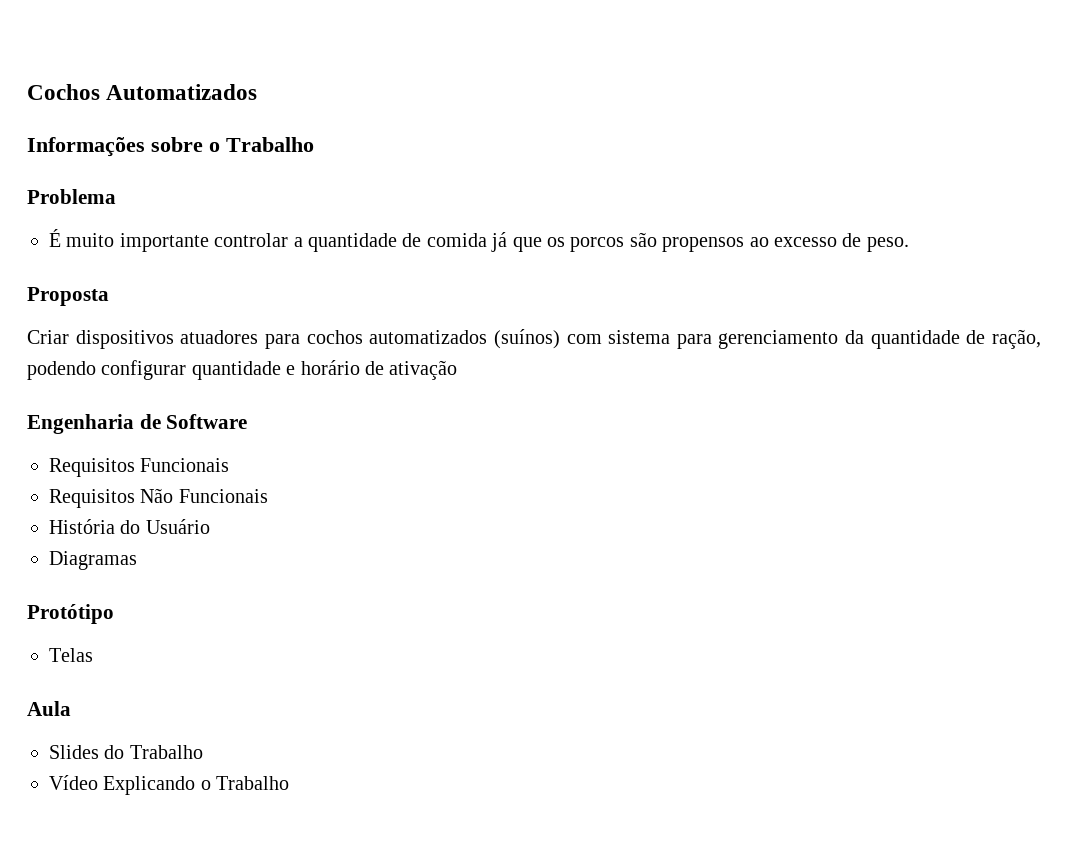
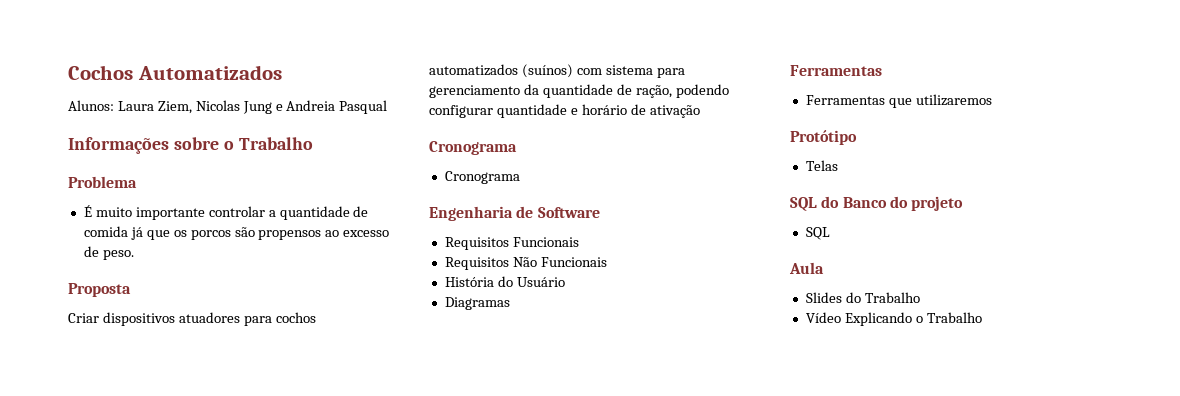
+ Alunos: Laura Ziem, Nicolas Jung e Andreia Pasqual
  Criar dispositivos atuadores para cochos automatizados (suínos) com sistema para gerenciamento da quantidade de ração, podendo configurar quantidade e horário de ativação
+ Cronograma
+ Cronograma
  Diagramas
+ Ferramentas
+ Ferramentas que utilizaremos
  Protótipo
  Telas
+ SQL do Banco do projeto
+ SQL

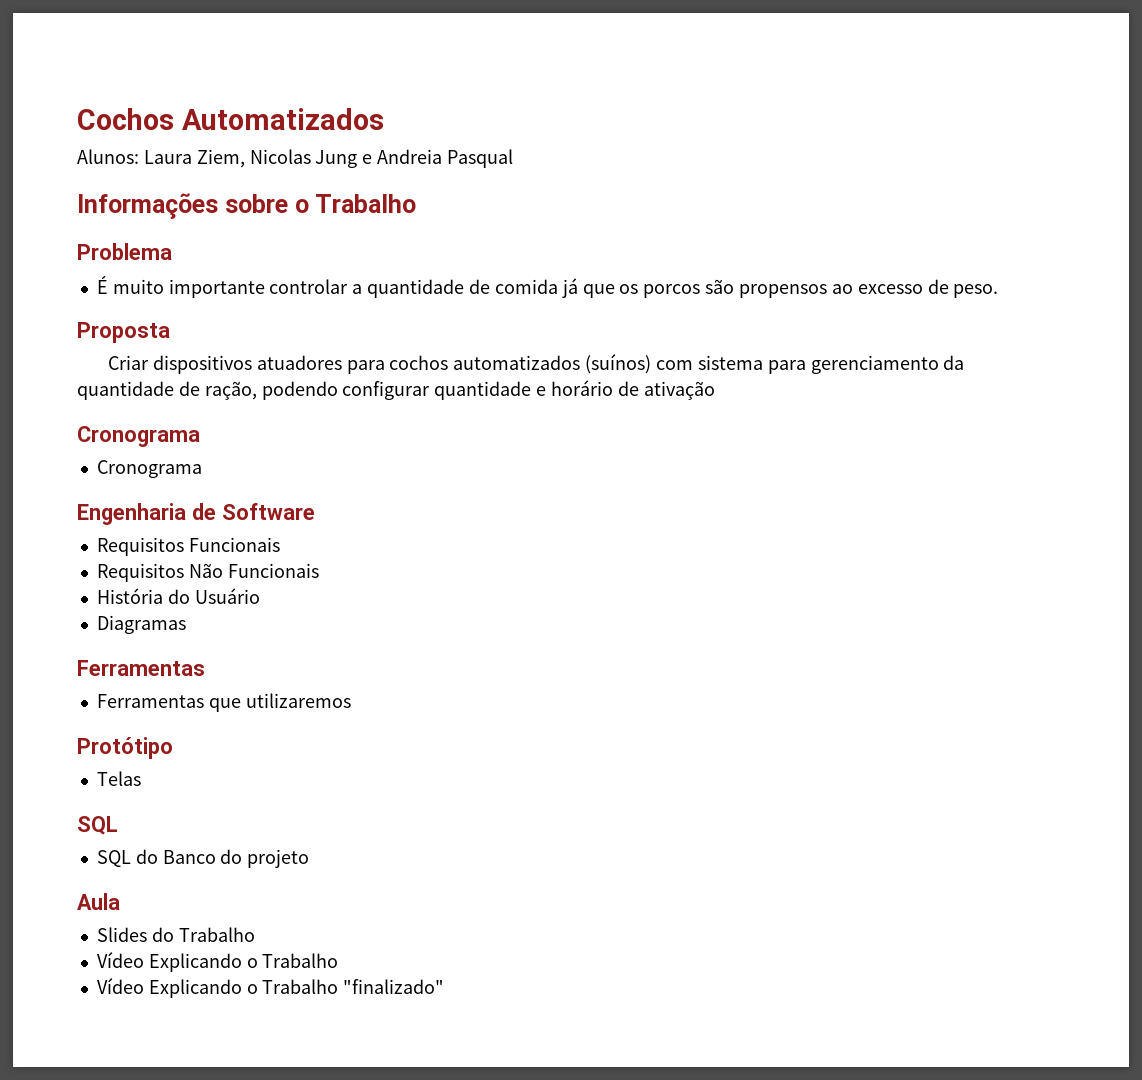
  Telas
+ SQL
  SQL do Banco do projeto
- SQL
+ Vídeo Explicando o Trabalho "finalizado"

